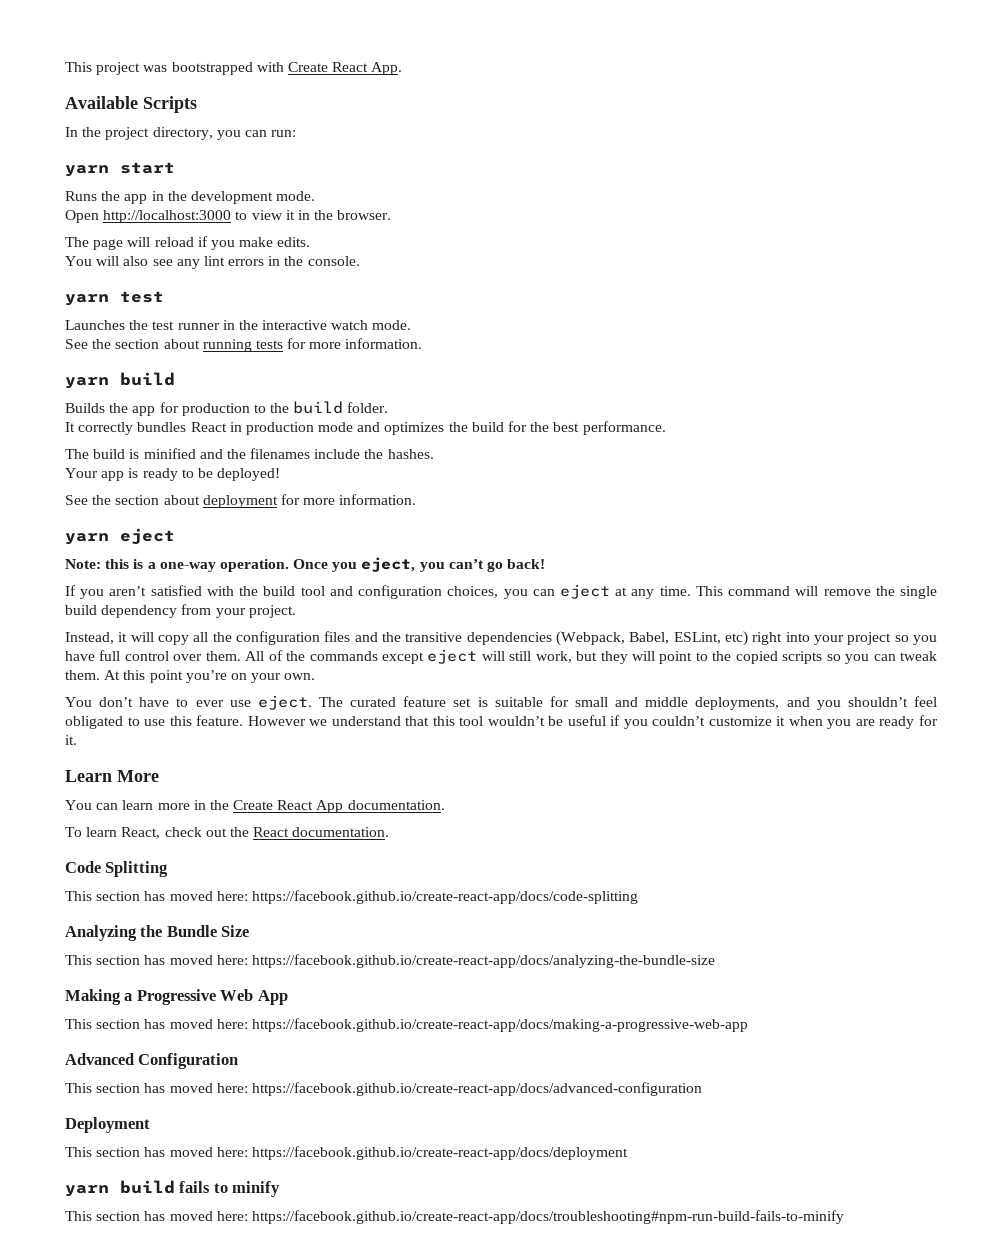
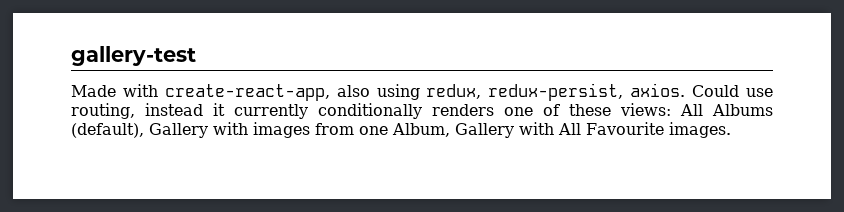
- This project was bootstrapped with Create React App.
- Available Scripts
- In the project directory, you can run:
- yarn start
- Runs the app in the development mode.
- Open http://localhost:3000 to view it in the browser.
- The page will reload if you make edits.
- You will also see any lint errors in the console.
- yarn test
- Launches the test runner in the interactive watch mode.
- See the section about running tests for more information.
- yarn build
- Builds the app for production to the build folder.
- It correctly bundles React in production mode and optimizes the build for the best performance.
- The build is minified and the filenames include the hashes.
- Your app is ready to be deployed!
- See the section about deployment for more information.
- yarn eject
- Note: this is a one-way operation. Once you eject, you can’t go back!
- If you aren’t satisfied with the build tool and configuration choices, you can eject at any time. This command will remove the single build dependency from your project.
- Instead, it will copy all the configuration files and the transitive dependencies (Webpack, Babel, ESLint, etc) right into your project so you have full control over them. All of the commands except eject will still work, but they will point to the copied scripts so you can tweak them. At this point you’re on your own.
- You don’t have to ever use eject. The curated feature set is suitable for small and middle deployments, and you shouldn’t feel obligated to use this feature. However we understand that this tool wouldn’t be useful if you couldn’t customize it when you are ready for it.
- Learn More
- You can learn more in the Create React App documentation.
- To learn React, check out the React documentation.
- Code Splitting
- This section has moved here: https://facebook.github.io/create-react-app/docs/code-splitting
- Analyzing the Bundle Size
- This section has moved here: https://facebook.github.io/create-react-app/docs/analyzing-the-bundle-size
- Making a Progressive Web App
- This section has moved here: https://facebook.github.io/create-react-app/docs/making-a-progressive-web-app
- Advanced Configuration
- This section has moved here: https://facebook.github.io/create-react-app/docs/advanced-configuration
- Deployment
- This section has moved here: https://facebook.github.io/create-react-app/docs/deployment
- yarn build fails to minify
- This section has moved here: https://facebook.github.io/create-react-app/docs/troubleshooting#npm-run-build-fails-to-minify
+ gallery-test
+ Made with create-react-app, also using redux, redux-persist, axios. Could use routing, instead it currently conditionally renders one of these views: All Albums (default), Gallery with images from one Album, Gallery with All Favourite images.

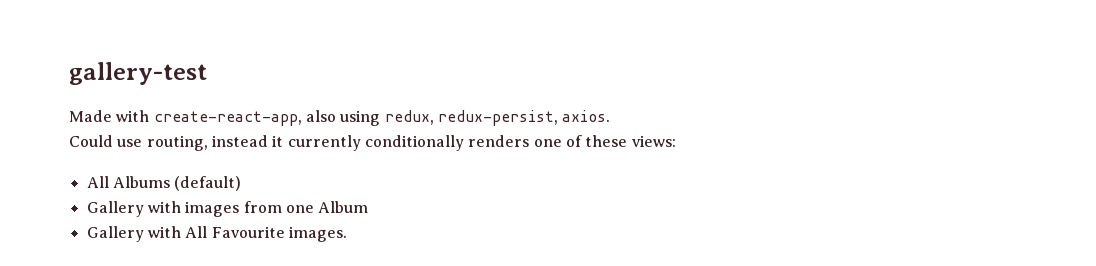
- Made with create-react-app, also using redux, redux-persist, axios. Could use routing, instead it currently conditionally renders one of these views: All Albums (default), Gallery with images from one Album, Gallery with All Favourite images.
+ Made with create-react-app, also using redux, redux-persist, axios.
+ Could use routing, instead it currently conditionally renders one of these views:
+ All Albums (default)
+ Gallery with images from one Album
+ Gallery with All Favourite images.

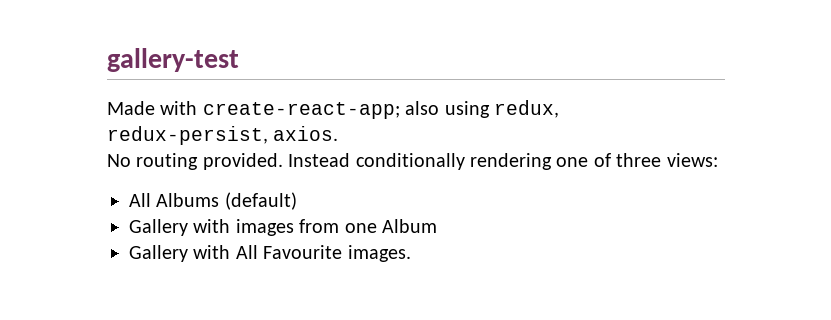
- Made with create-react-app, also using redux, redux-persist, axios.
+ Made with create-react-app; also using redux, redux-persist, axios.
- Could use routing, instead it currently conditionally renders one of these views:
+ No routing provided. Instead conditionally rendering one of three views:

